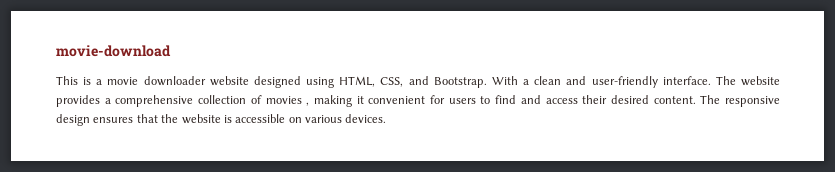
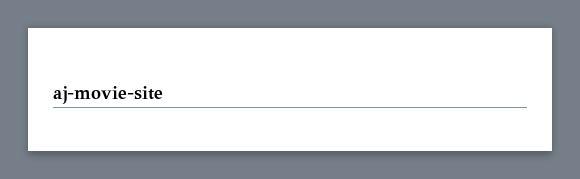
- movie-download
- This is a movie downloader website designed using HTML, CSS, and Bootstrap. With a clean and user-friendly interface. The website provides a comprehensive collection of movies , making it convenient for users to find and access their desired content. The responsive design ensures that the website is accessible on various devices.
+ aj-movie-site

